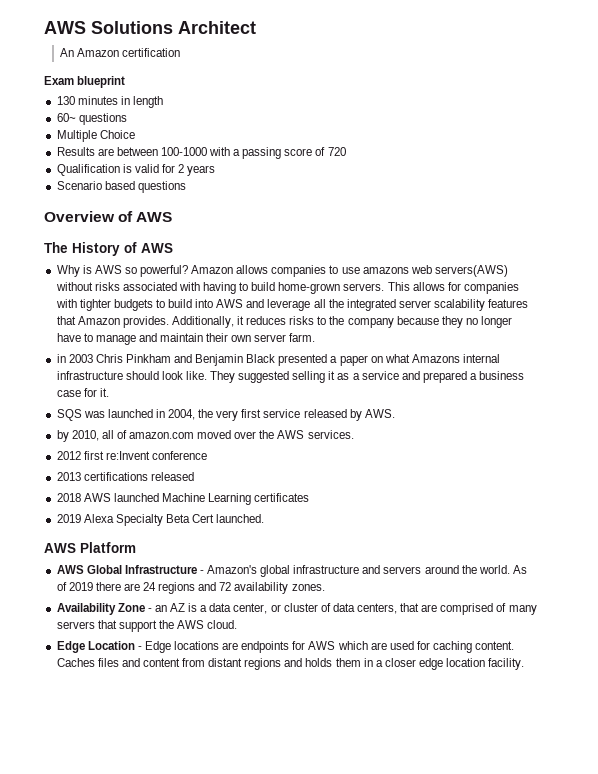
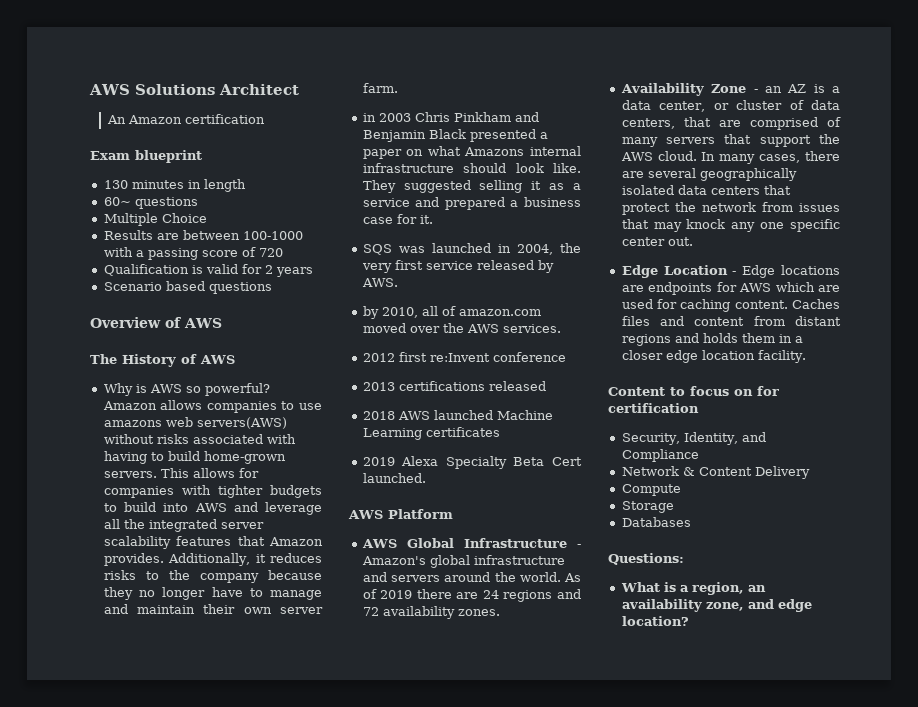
+ In many cases, there are several geographically isolated data centers that protect the network from issues that may knock any one specific center out.
+ Content to focus on for certification
+ Security, Identity, and Compliance
+ Network & Content Delivery
+ Compute
+ Storage
+ Databases
+ Questions:
+ What is a region, an availability zone, and edge location?

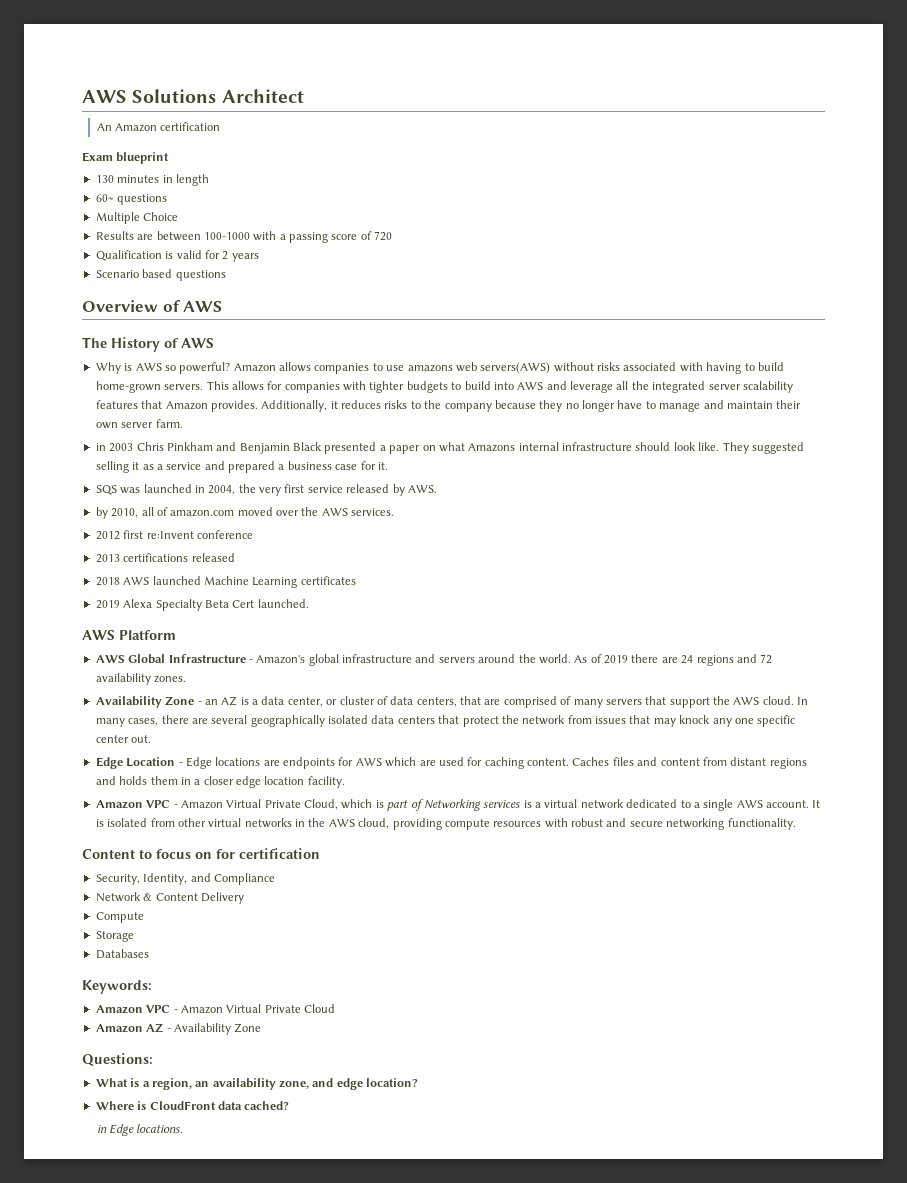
+ Amazon VPC - Amazon Virtual Private Cloud, which is part of Networking services is a virtual network dedicated to a single AWS account. It is isolated from other virtual networks in the AWS cloud, providing compute resources with robust and secure networking functionality.
+ Keywords:
+ Amazon VPC - Amazon Virtual Private Cloud
+ Amazon AZ - Availability Zone
+ Where is CloudFront data cached?
+ in Edge locations.

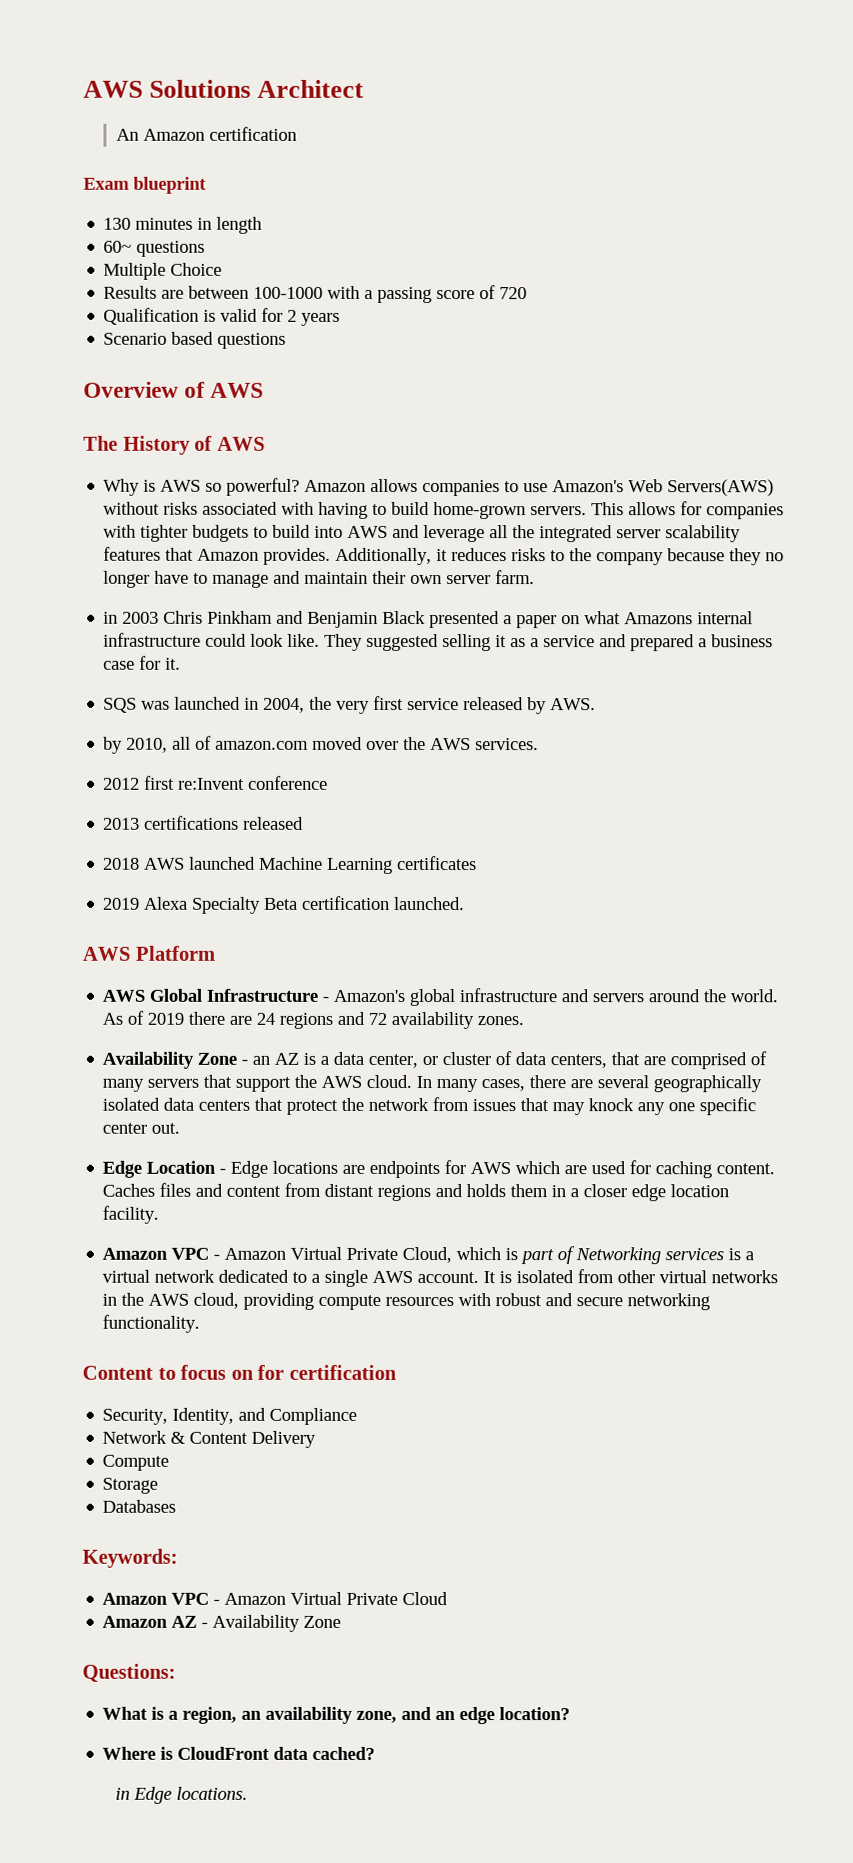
- Amazon allows companies to use amazons web servers(AWS) without risks associated with having to build home-grown servers.
+ Amazon allows companies to use Amazon's Web Servers(AWS) without risks associated with having to build home-grown servers.
- in 2003 Chris Pinkham and Benjamin Black presented a paper on what Amazons internal infrastructure should look like.
+ in 2003 Chris Pinkham and Benjamin Black presented a paper on what Amazons internal infrastructure could look like.
- 2019 Alexa Specialty Beta Cert launched.
+ 2019 Alexa Specialty Beta certification launched.
- What is a region, an availability zone, and edge location?
+ What is a region, an availability zone, and an edge location?

